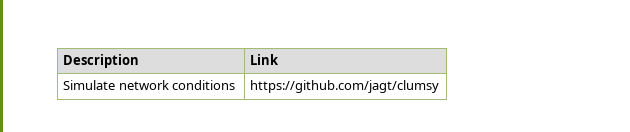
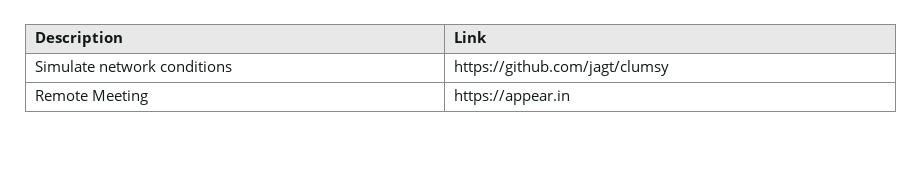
+ Remote Meeting | https://appear.in

